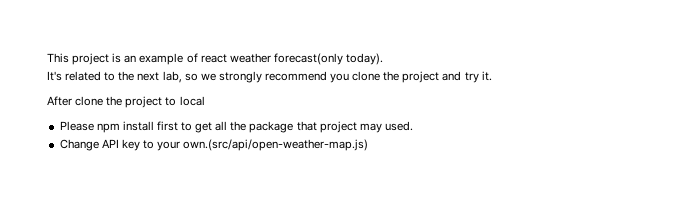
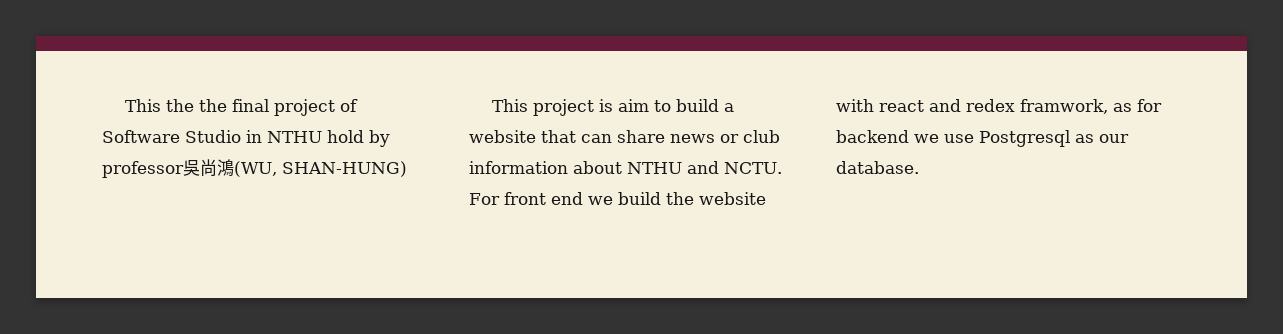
- This project is an example of react weather forecast(only today).
- It's related to the next lab, so we strongly recommend you clone the project and try it.
- After clone the project to local
- Please npm install first to get all the package that project may used.
- Change API key to your own.(src/api/open-weather-map.js)
+ This the the final project of Software Studio in NTHU hold by professor吳尚鴻(WU, SHAN-HUNG)
+ This project is aim to build a website that can share news or club information about NTHU and NCTU. For front end we build the website with react and redex framwork, as for backend we use Postgresql as our database.

